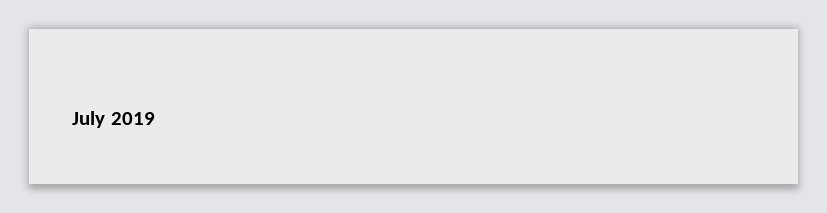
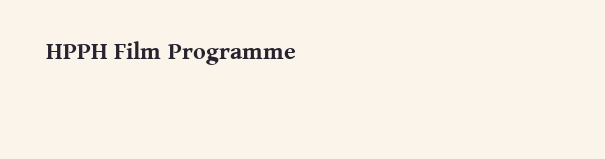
- July 2019
+ HPPH Film Programme

